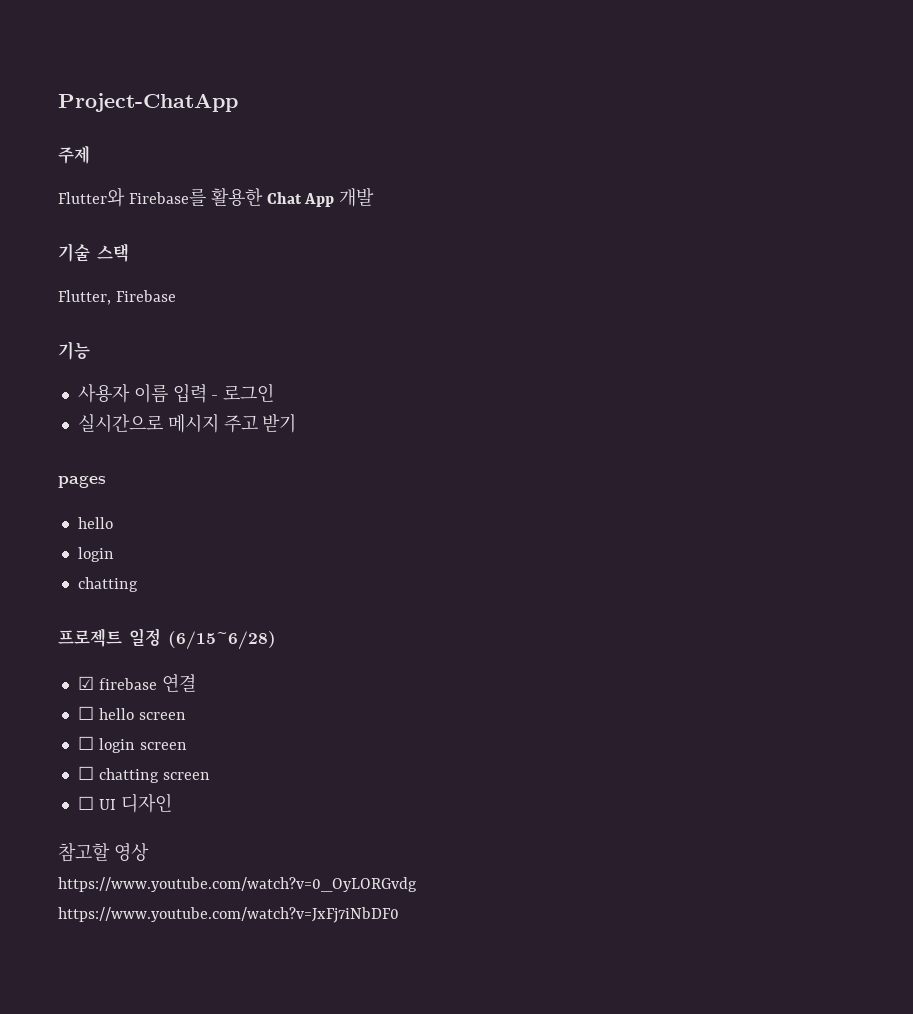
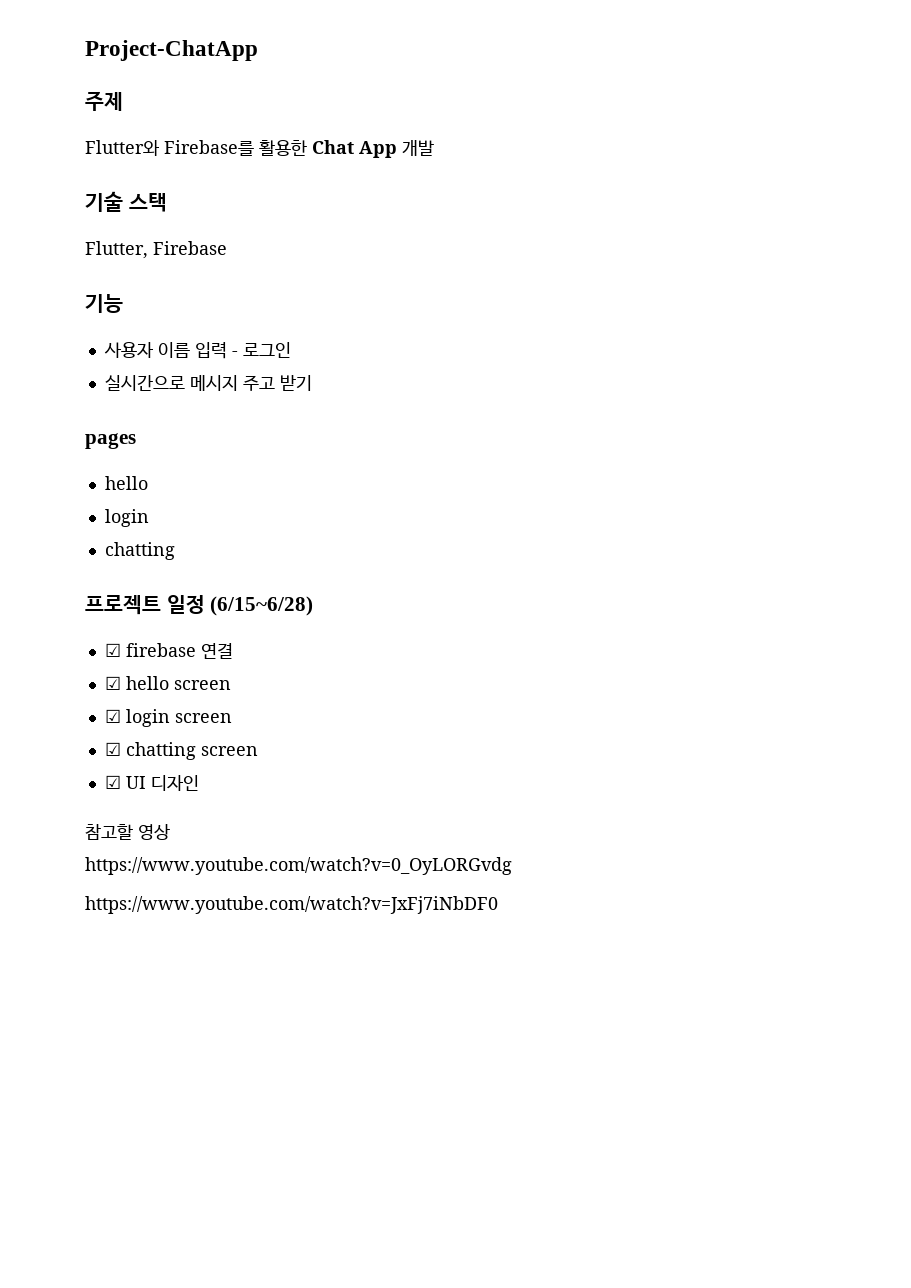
- ☐ hello screen
+ ☑ hello screen
- ☐ login screen
+ ☑ login screen
- ☐ chatting screen
+ ☑ chatting screen
- ☐ UI 디자인
+ ☑ UI 디자인

